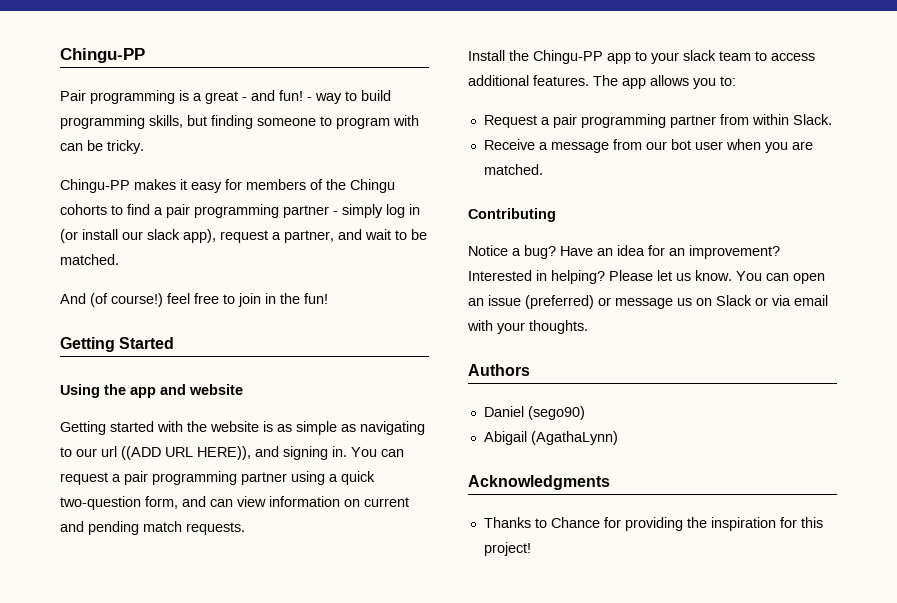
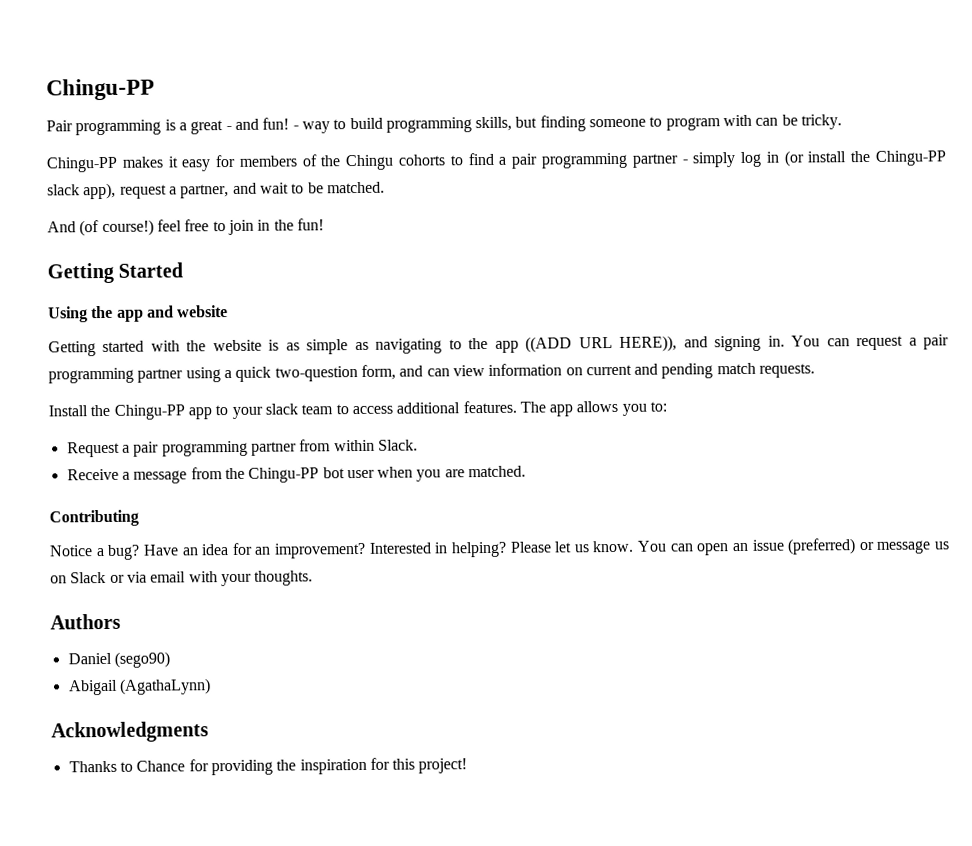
- Chingu-PP makes it easy for members of the Chingu cohorts to find a pair programming partner - simply log in (or install our slack app), request a partner, and wait to be matched.
+ Chingu-PP makes it easy for members of the Chingu cohorts to find a pair programming partner - simply log in (or install the Chingu-PP slack app), request a partner, and wait to be matched.
- Getting started with the website is as simple as navigating to our url ((ADD URL HERE)), and signing in.
+ Getting started with the website is as simple as navigating to the app ((ADD URL HERE)), and signing in.
- Receive a message from our bot user when you are matched.
+ Receive a message from the Chingu-PP bot user when you are matched.

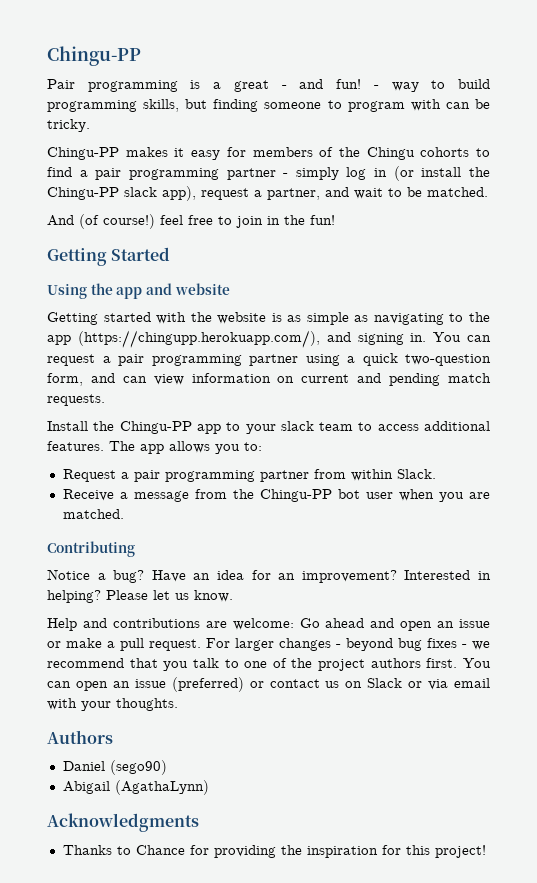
- Getting started with the website is as simple as navigating to the app ((ADD URL HERE)), and signing in.
+ Getting started with the website is as simple as navigating to the app (https://chingupp.herokuapp.com/), and signing in.
- Please let us know. You can open an issue (preferred) or message us on Slack or via email with your thoughts.
+ Please let us know.
+ Help and contributions are welcome: Go ahead and open an issue or make a pull request. For larger changes - beyond bug fixes - we recommend that you talk to one of the project authors first. You can open an issue (preferred) or contact us on Slack or via email with your thoughts.

